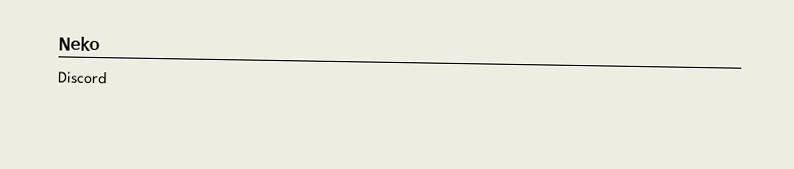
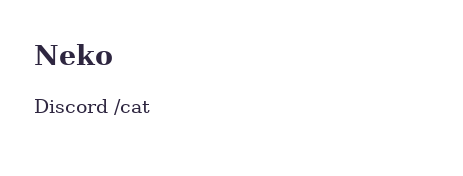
- Discord
+ Discord /cat

